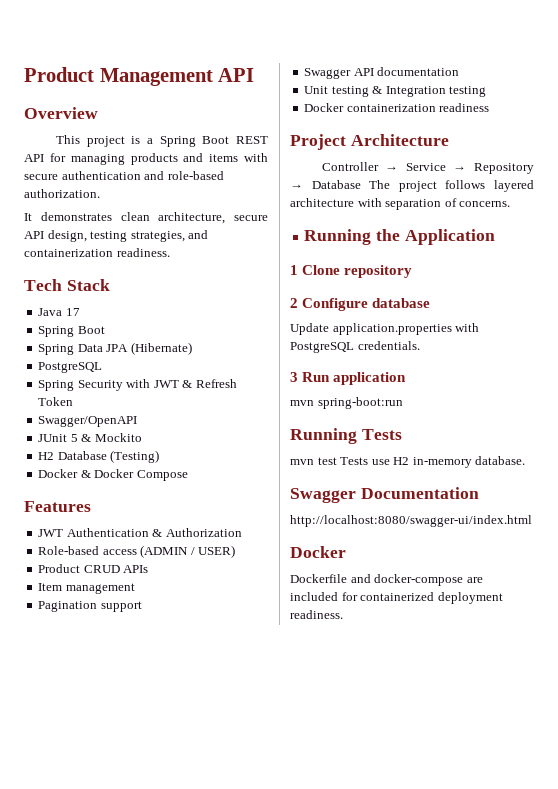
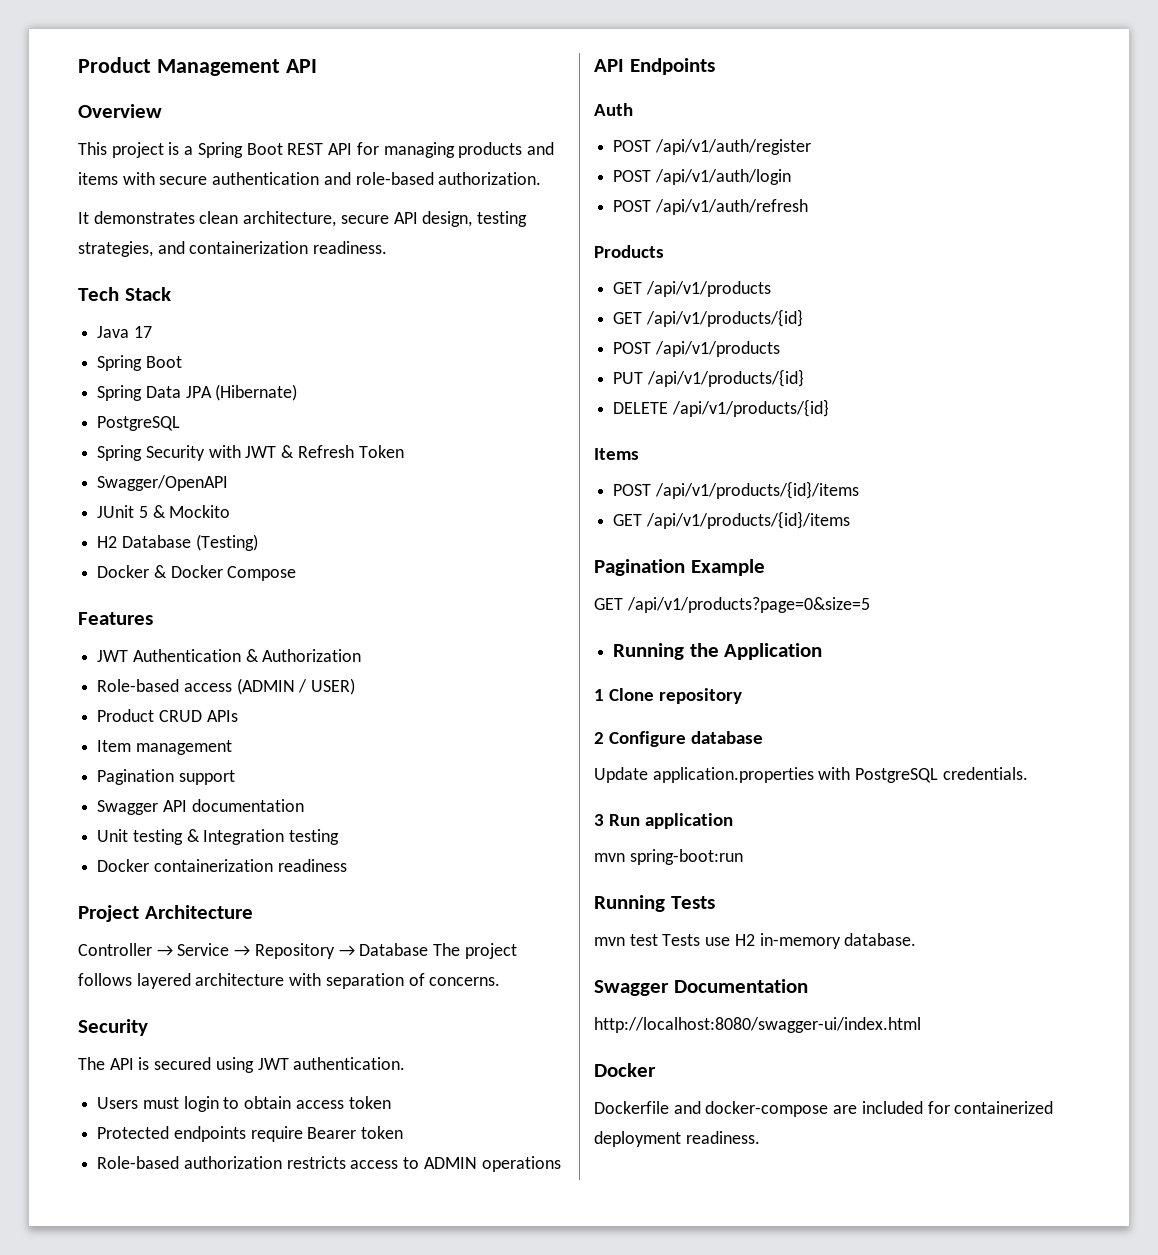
  Controller → Service → Repository → Database The project follows layered architecture with separation of concerns.
+ Security
+ The API is secured using JWT authentication.
+ Users must login to obtain access token
+ Protected endpoints require Bearer token
+ Role-based authorization restricts access to ADMIN operations
+ API Endpoints
+ Auth
+ POST /api/v1/auth/register
+ POST /api/v1/auth/login
+ POST /api/v1/auth/refresh
+ Products
+ GET /api/v1/products
+ GET /api/v1/products/{id}
+ POST /api/v1/products
+ PUT /api/v1/products/{id}
+ DELETE /api/v1/products/{id}
+ Items
+ POST /api/v1/products/{id}/items
+ GET /api/v1/products/{id}/items
+ Pagination Example
+ GET /api/v1/products?page=0&size=5

